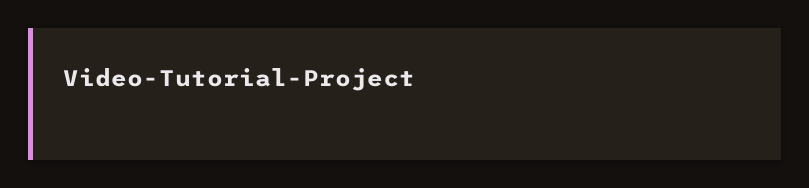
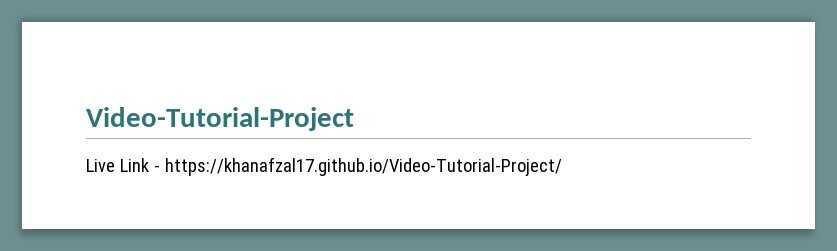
+ Live Link - https://khanafzal17.github.io/Video-Tutorial-Project/

